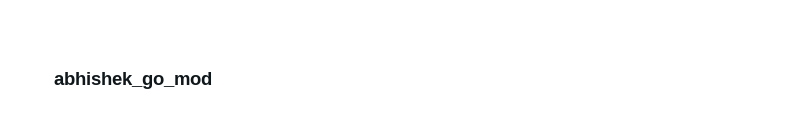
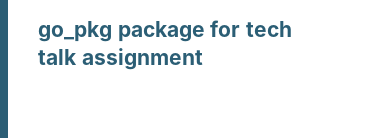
- abhishek_go_mod
+ go_pkg package for tech talk assignment

